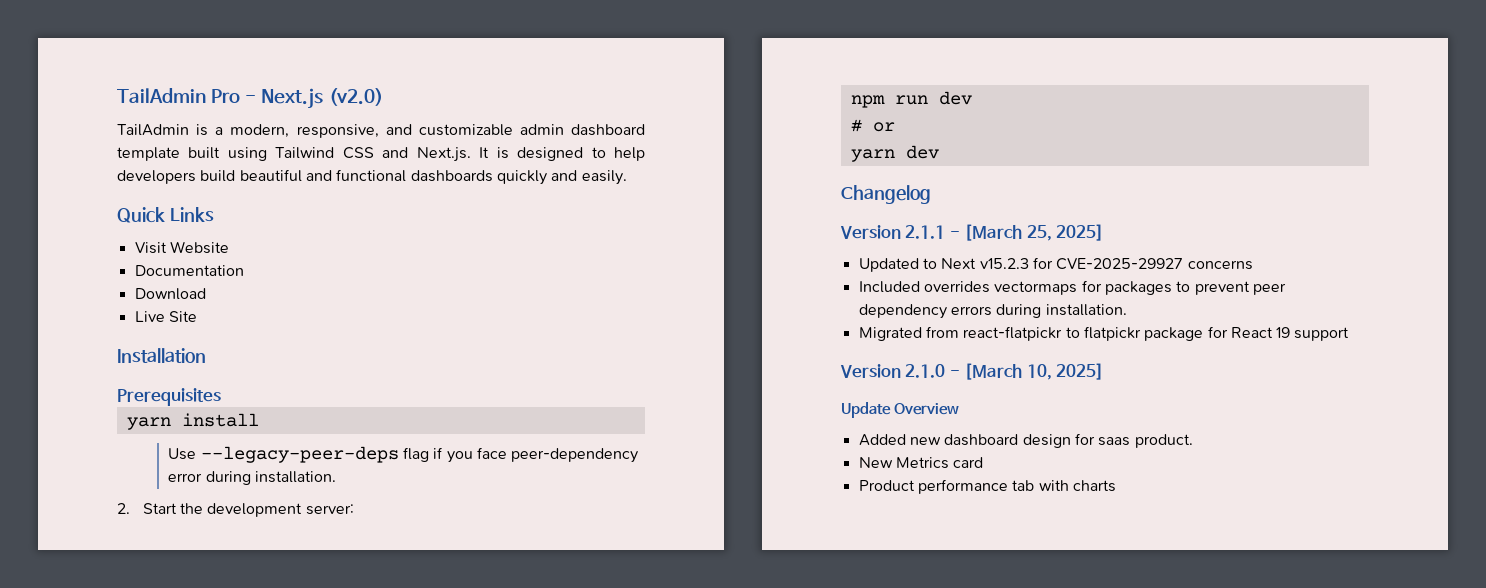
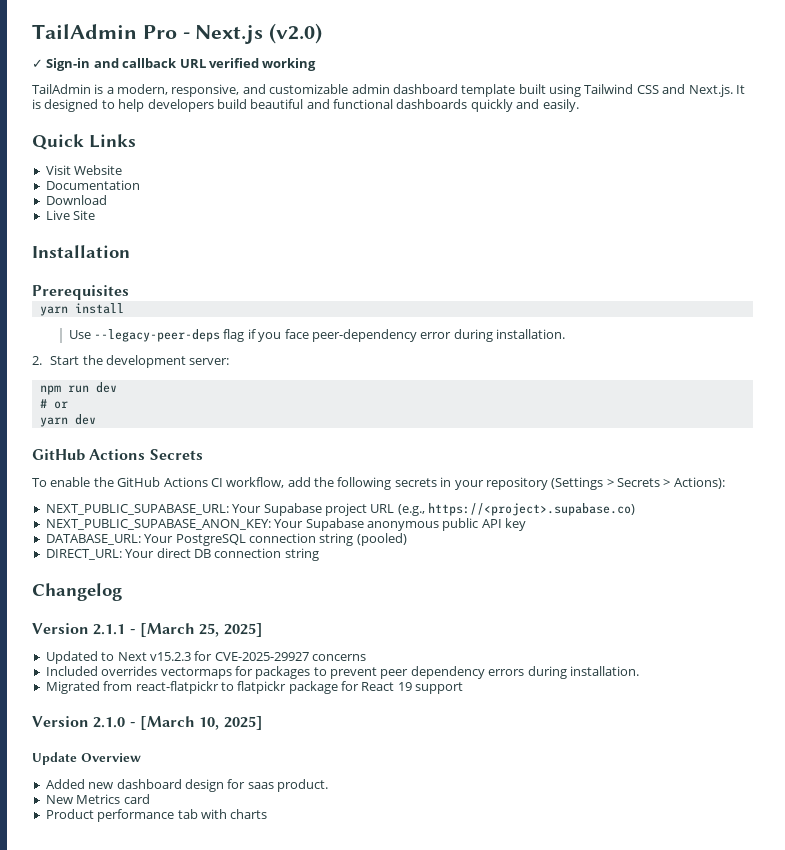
+ ✓ Sign-in and callback URL verified working
+ GitHub Actions Secrets
+ To enable the GitHub Actions CI workflow, add the following secrets in your repository (Settings > Secrets > Actions):
+ NEXT_PUBLIC_SUPABASE_URL: Your Supabase project URL (e.g., https://<project>.supabase.co)
+ NEXT_PUBLIC_SUPABASE_ANON_KEY: Your Supabase anonymous public API key
+ DATABASE_URL: Your PostgreSQL connection string (pooled)
+ DIRECT_URL: Your direct DB connection string

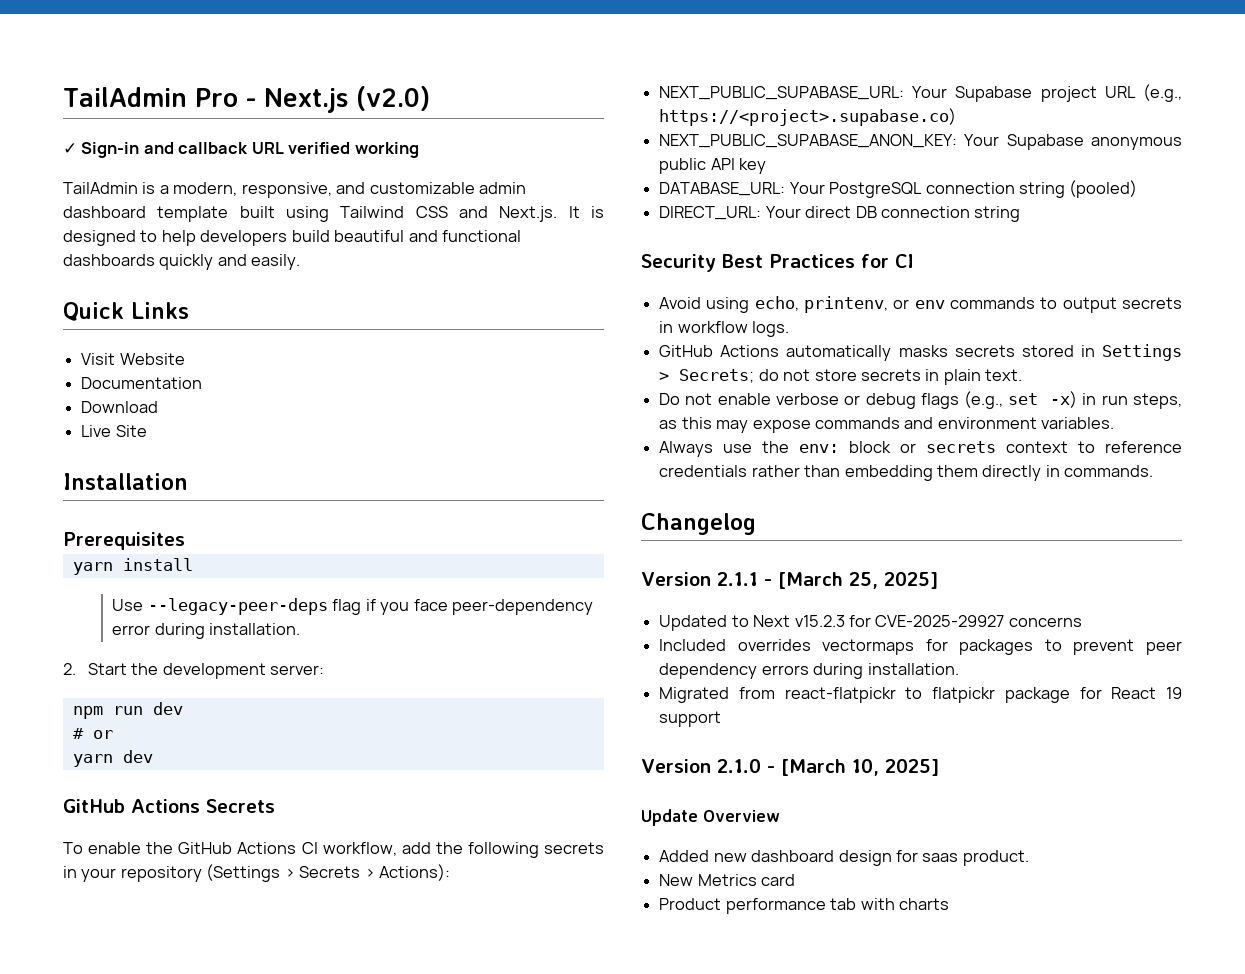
+ Security Best Practices for CI
+ Avoid using echo, printenv, or env commands to output secrets in workflow logs.
+ GitHub Actions automatically masks secrets stored in Settings > Secrets; do not store secrets in plain text.
+ Do not enable verbose or debug flags (e.g., set -x) in run steps, as this may expose commands and environment variables.
+ Always use the env: block or secrets context to reference credentials rather than embedding them directly in commands.

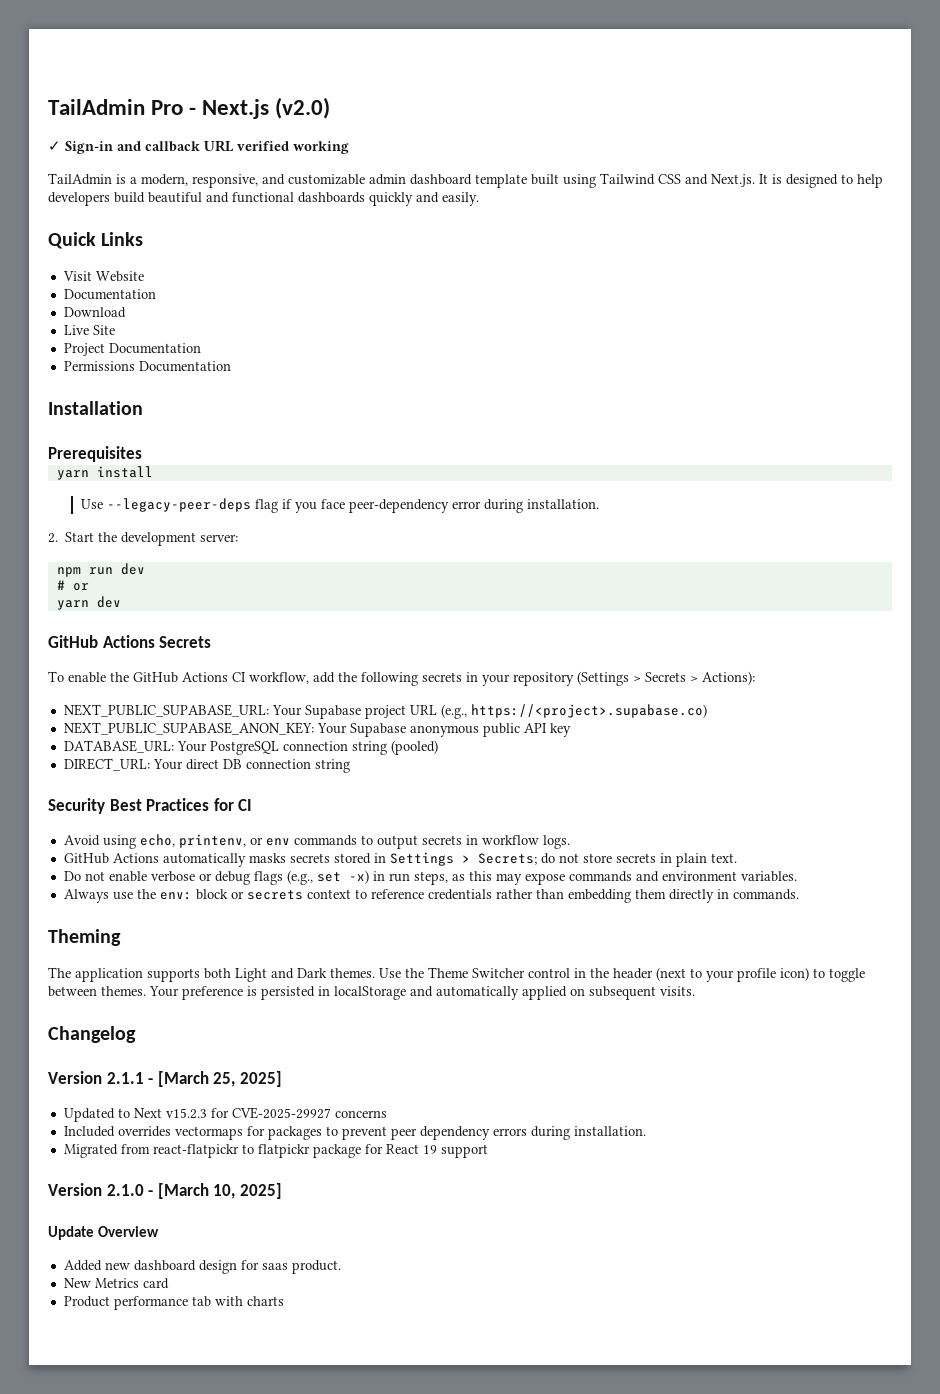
+ Project Documentation
+ Permissions Documentation
+ Theming
+ The application supports both Light and Dark themes. Use the Theme Switcher control in the header (next to your profile icon) to toggle between themes. Your preference is persisted in localStorage and automatically applied on subsequent visits.

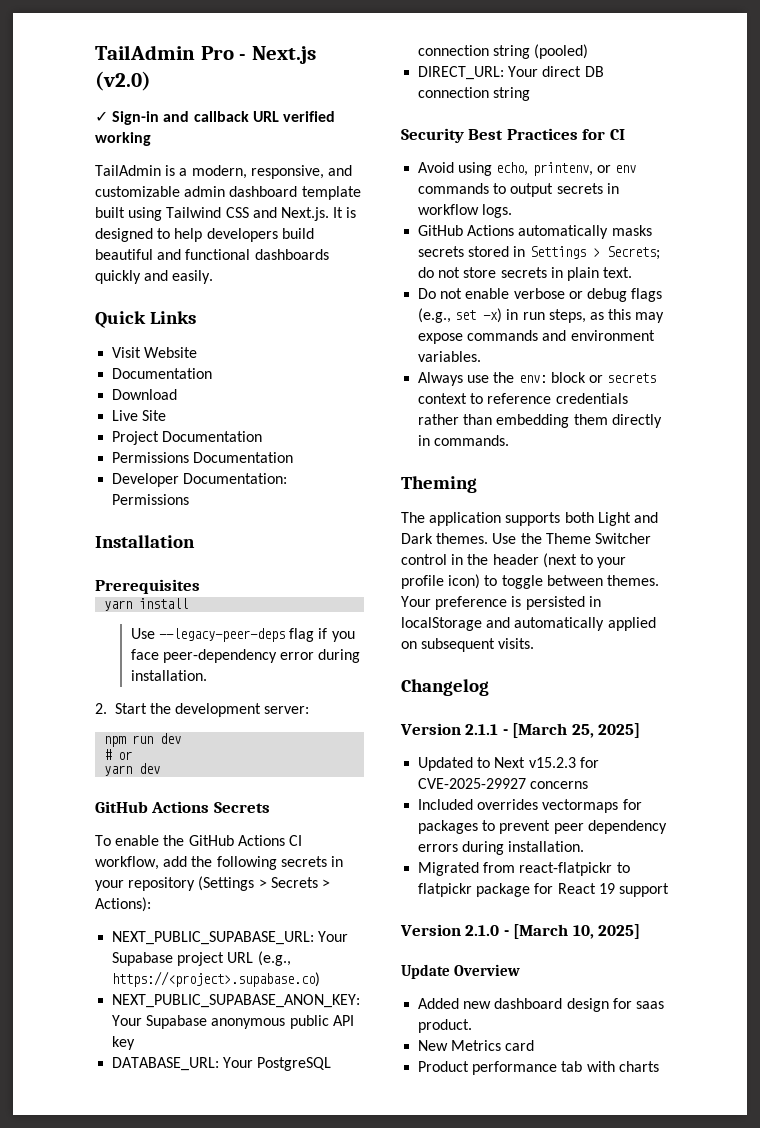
+ Developer Documentation: Permissions

